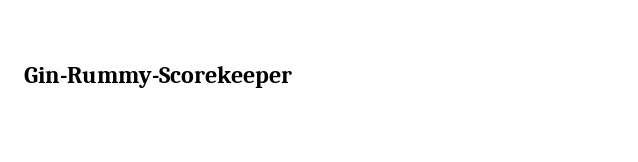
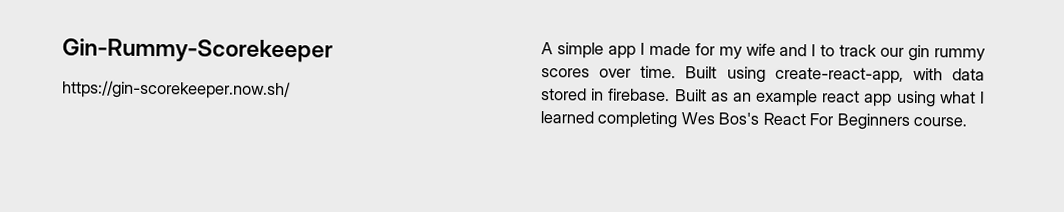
+ https://gin-scorekeeper.now.sh/
+ A simple app I made for my wife and I to track our gin rummy scores over time. Built using create-react-app, with data stored in firebase. Built as an example react app using what I learned completing Wes Bos's React For Beginners course.

